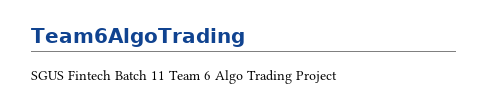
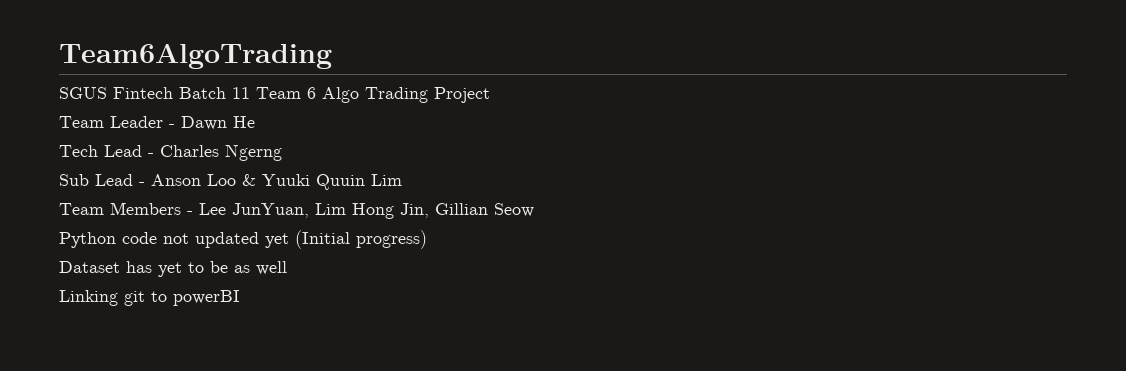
+ Team Leader - Dawn He
+ Tech Lead - Charles Ngerng
+ Sub Lead - Anson Loo & Yuuki Quuin Lim
+ Team Members - Lee JunYuan, Lim Hong Jin, Gillian Seow
+ Python code not updated yet (Initial progress)
+ Dataset has yet to be as well
+ Linking git to powerBI

